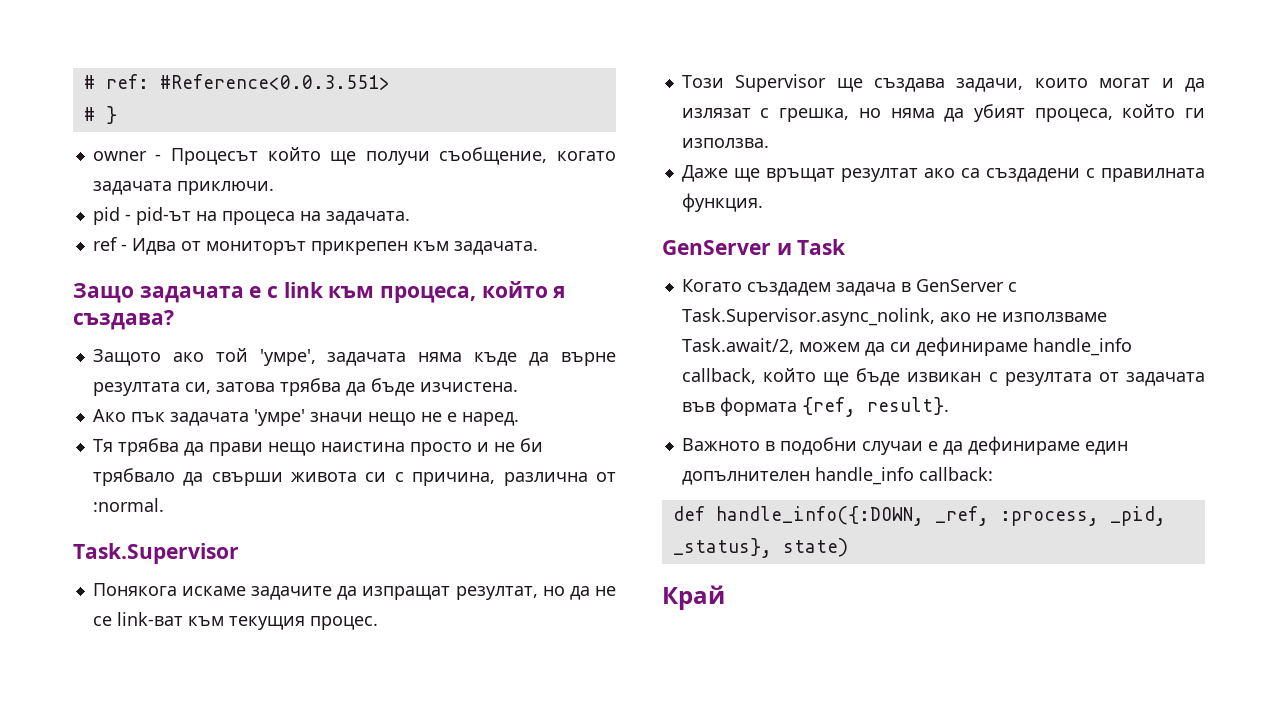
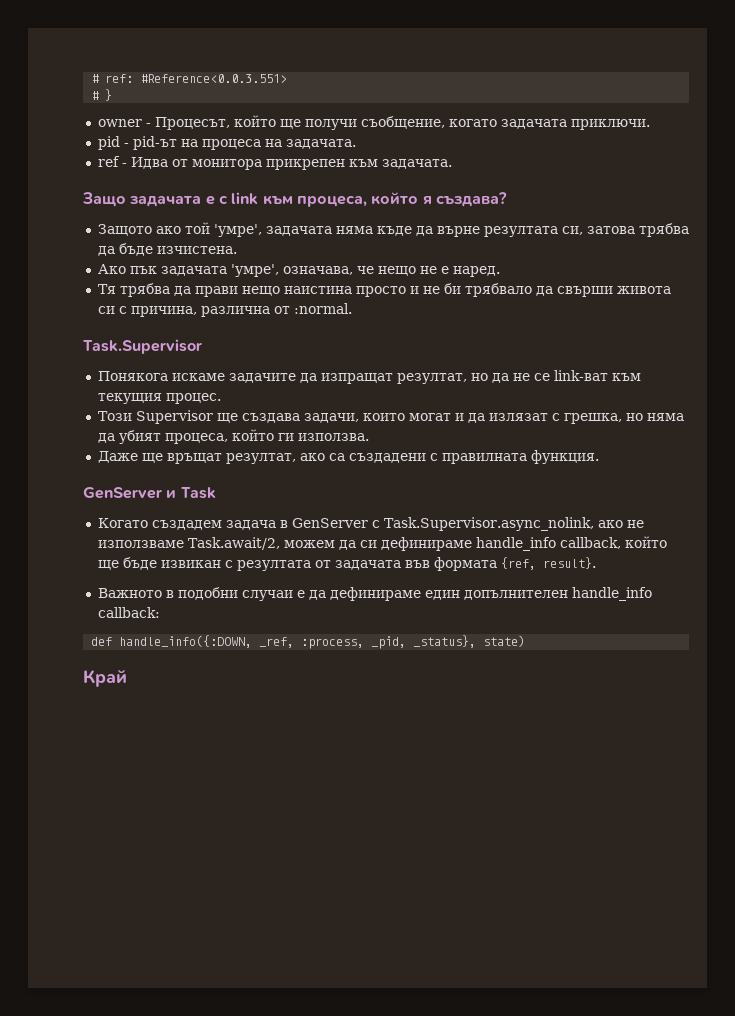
- owner - Процесът който ще получи съобщение, когато задачата приключи.
+ owner - Процесът, който ще получи съобщение, когато задачата приключи.
- ref - Идва от мониторът прикрепен към задачата.
+ ref - Идва от монитора прикрепен към задачата.
- Ако пък задачата 'умре' значи нещо не е наред.
+ Ако пък задачата 'умре', означава, че нещо не е наред.
- Даже ще връщат резултат ако са създадени с правилната функция.
+ Даже ще връщат резултат, ако са създадени с правилната функция.

